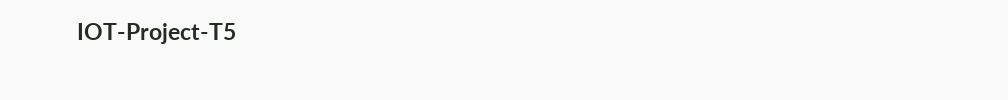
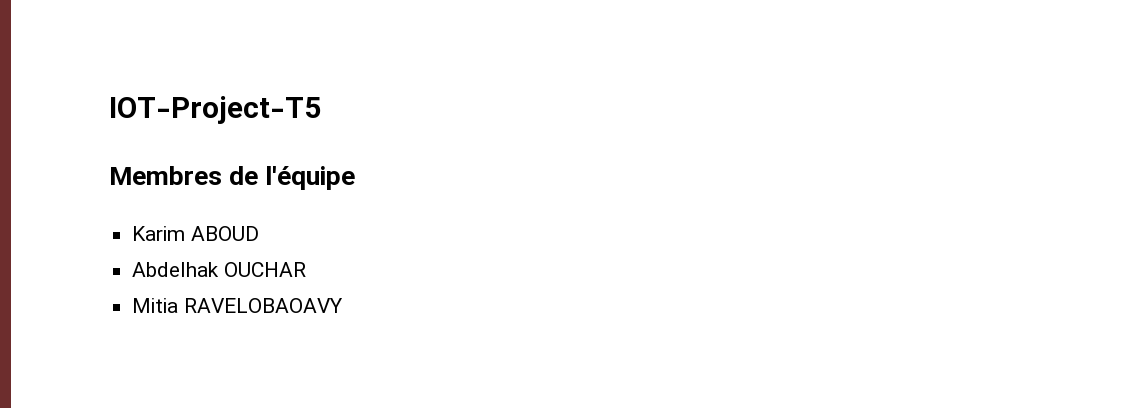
+ Membres de l'équipe
+ Karim ABOUD
+ Abdelhak OUCHAR
+ Mitia RAVELOBAOAVY

